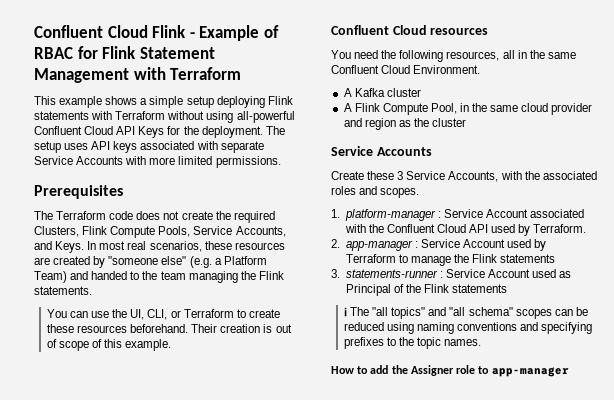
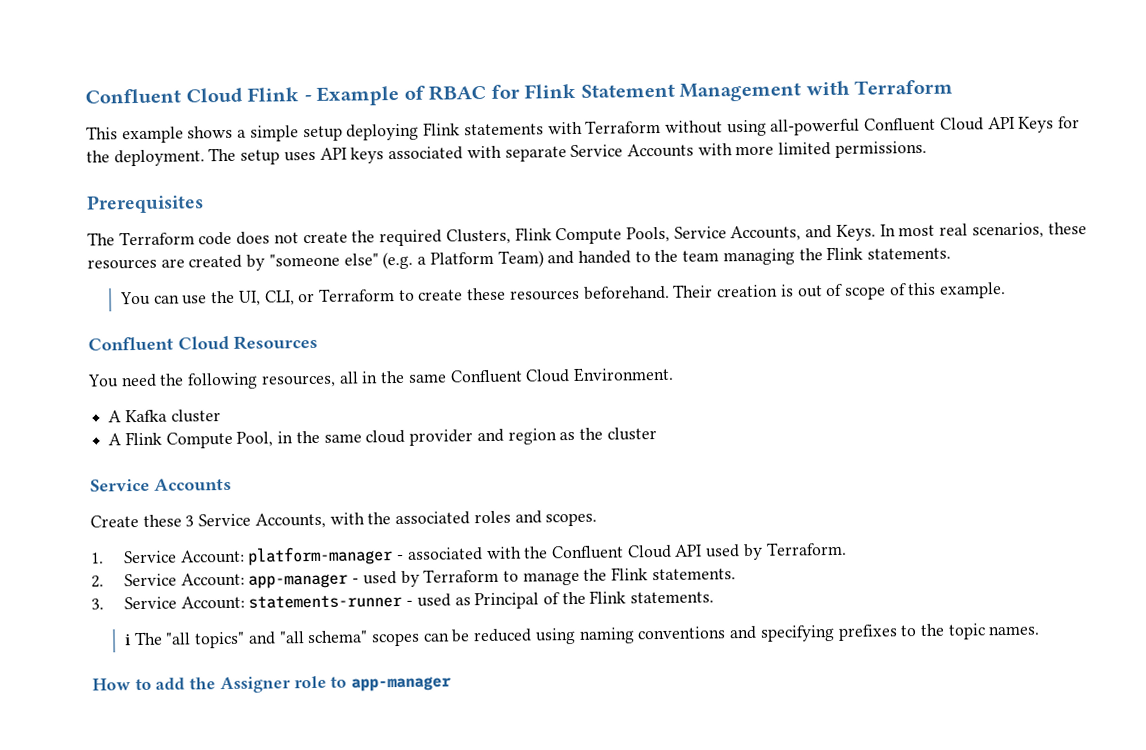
- Confluent Cloud resources
+ Confluent Cloud Resources
- 1. platform-manager : Service Account associated with the Confluent Cloud API used by Terraform.
+ 1. Service Account: platform-manager - associated with the Confluent Cloud API used by Terraform.
- 2. app-manager : Service Account used by Terraform to manage the Flink statements
+ 2. Service Account: app-manager - used by Terraform to manage the Flink statements.
- 3. statements-runner : Service Account used as Principal of the Flink statements
+ 3. Service Account: statements-runner - used as Principal of the Flink statements.

